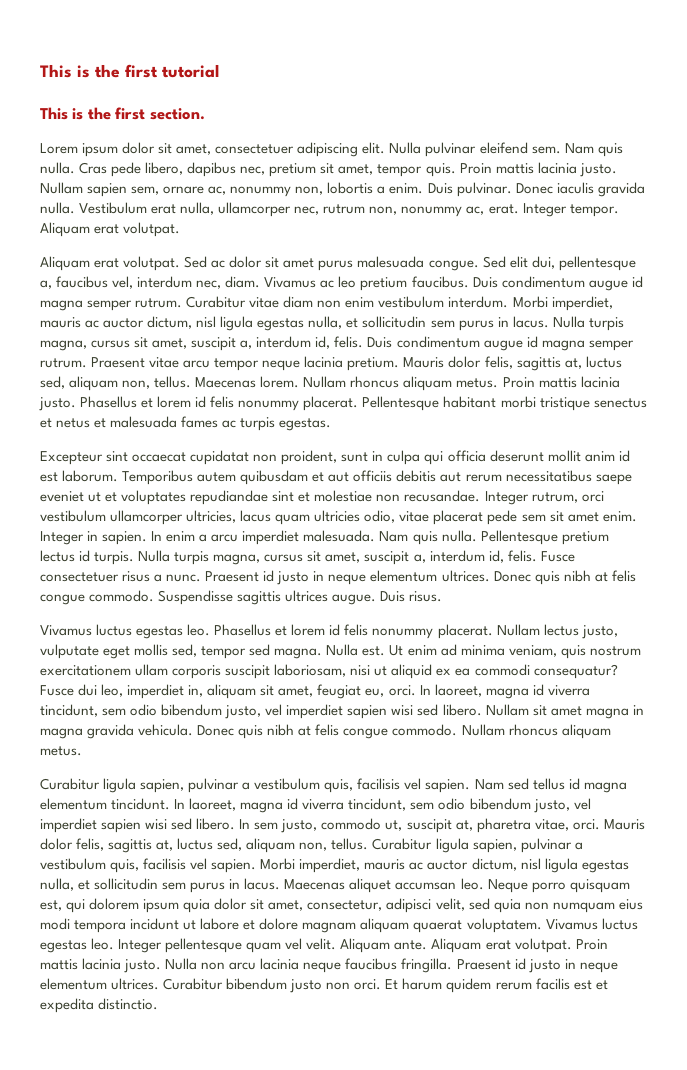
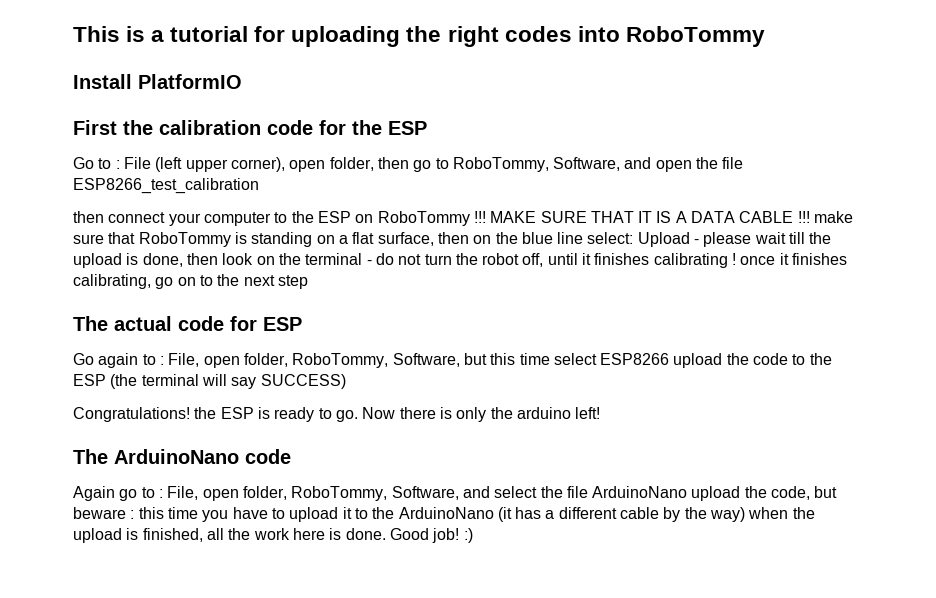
- This is the first tutorial
- This is the first section.
- Lorem ipsum dolor sit amet, consectetuer adipiscing elit. Nulla pulvinar eleifend sem. Nam quis nulla. Cras pede libero, dapibus nec, pretium sit amet, tempor quis. Proin mattis lacinia justo. Nullam sapien sem, ornare ac, nonummy non, lobortis a enim. Duis pulvinar. Donec iaculis gravida nulla. Vestibulum erat nulla, ullamcorper nec, rutrum non, nonummy ac, erat. Integer tempor. Aliquam erat volutpat.
- Aliquam erat volutpat. Sed ac dolor sit amet purus malesuada congue. Sed elit dui, pellentesque a, faucibus vel, interdum nec, diam. Vivamus ac leo pretium faucibus. Duis condimentum augue id magna semper rutrum. Curabitur vitae diam non enim vestibulum interdum. Morbi imperdiet, mauris ac auctor dictum, nisl ligula egestas nulla, et sollicitudin sem purus in lacus. Nulla turpis magna, cursus sit amet, suscipit a, interdum id, felis. Duis condimentum augue id magna semper rutrum. Praesent vitae arcu tempor neque lacinia pretium. Mauris dolor felis, sagittis at, luctus sed, aliquam non, tellus. Maecenas lorem. Nullam rhoncus aliquam metus. Proin mattis lacinia justo. Phasellus et lorem id felis nonummy placerat. Pellentesque habitant morbi tristique senectus et netus et malesuada fames ac turpis egestas.
- Excepteur sint occaecat cupidatat non proident, sunt in culpa qui officia deserunt mollit anim id est laborum. Temporibus autem quibusdam et aut officiis debitis aut rerum necessitatibus saepe eveniet ut et voluptates repudiandae sint et molestiae non recusandae. Integer rutrum, orci vestibulum ullamcorper ultricies, lacus quam ultricies odio, vitae placerat pede sem sit amet enim. Integer in sapien. In enim a arcu imperdiet malesuada. Nam quis nulla. Pellentesque pretium lectus id turpis. Nulla turpis magna, cursus sit amet, suscipit a, interdum id, felis. Fusce consectetuer risus a nunc. Praesent id justo in neque elementum ultrices. Donec quis nibh at felis congue commodo. Suspendisse sagittis ultrices augue. Duis risus.
- Vivamus luctus egestas leo. Phasellus et lorem id felis nonummy placerat. Nullam lectus justo, vulputate eget mollis sed, tempor sed magna. Nulla est. Ut enim ad minima veniam, quis nostrum exercitationem ullam corporis suscipit laboriosam, nisi ut aliquid ex ea commodi consequatur? Fusce dui leo, imperdiet in, aliquam sit amet, feugiat eu, orci. In laoreet, magna id viverra tincidunt, sem odio bibendum justo, vel imperdiet sapien wisi sed libero. Nullam sit amet magna in magna gravida vehicula. Donec quis nibh at felis congue commodo. Nullam rhoncus aliquam metus.
- Curabitur ligula sapien, pulvinar a vestibulum quis, facilisis vel sapien. Nam sed tellus id magna elementum tincidunt. In laoreet, magna id viverra tincidunt, sem odio bibendum justo, vel imperdiet sapien wisi sed libero. In sem justo, commodo ut, suscipit at, pharetra vitae, orci. Mauris dolor felis, sagittis at, luctus sed, aliquam non, tellus. Curabitur ligula sapien, pulvinar a vestibulum quis, facilisis vel sapien. Morbi imperdiet, mauris ac auctor dictum, nisl ligula egestas nulla, et sollicitudin sem purus in lacus. Maecenas aliquet accumsan leo. Neque porro quisquam est, qui dolorem ipsum quia dolor sit amet, consectetur, adipisci velit, sed quia non numquam eius modi tempora incidunt ut labore et dolore magnam aliquam quaerat voluptatem. Vivamus luctus egestas leo. Integer pellentesque quam vel velit. Aliquam ante. Aliquam erat volutpat. Proin mattis lacinia justo. Nulla non arcu lacinia neque faucibus fringilla. Praesent id justo in neque elementum ultrices. Curabitur bibendum justo non orci. Et harum quidem rerum facilis est et expedita distinctio.
+ This is a tutorial for uploading the right codes into RoboTommy
+ Install PlatformIO
+ First the calibration code for the ESP
+ Go to : File (left upper corner), open folder, then go to RoboTommy, Software, and open the file ESP8266_test_calibration
+ then connect your computer to the ESP on RoboTommy !!! MAKE SURE THAT IT IS A DATA CABLE !!! make sure that RoboTommy is standing on a flat surface, then on the blue line select: Upload - please wait till the upload is done, then look on the terminal - do not turn the robot off, until it finishes calibrating ! once it finishes calibrating, go on to the next step
+ The actual code for ESP
+ Go again to : File, open folder, RoboTommy, Software, but this time select ESP8266 upload the code to the ESP (the terminal will say SUCCESS)
+ Congratulations! the ESP is ready to go. Now there is only the arduino left!
+ The ArduinoNano code
+ Again go to : File, open folder, RoboTommy, Software, and select the file ArduinoNano upload the code, but beware : this time you have to upload it to the ArduinoNano (it has a different cable by the way) when the upload is finished, all the work here is done. Good job! :)

